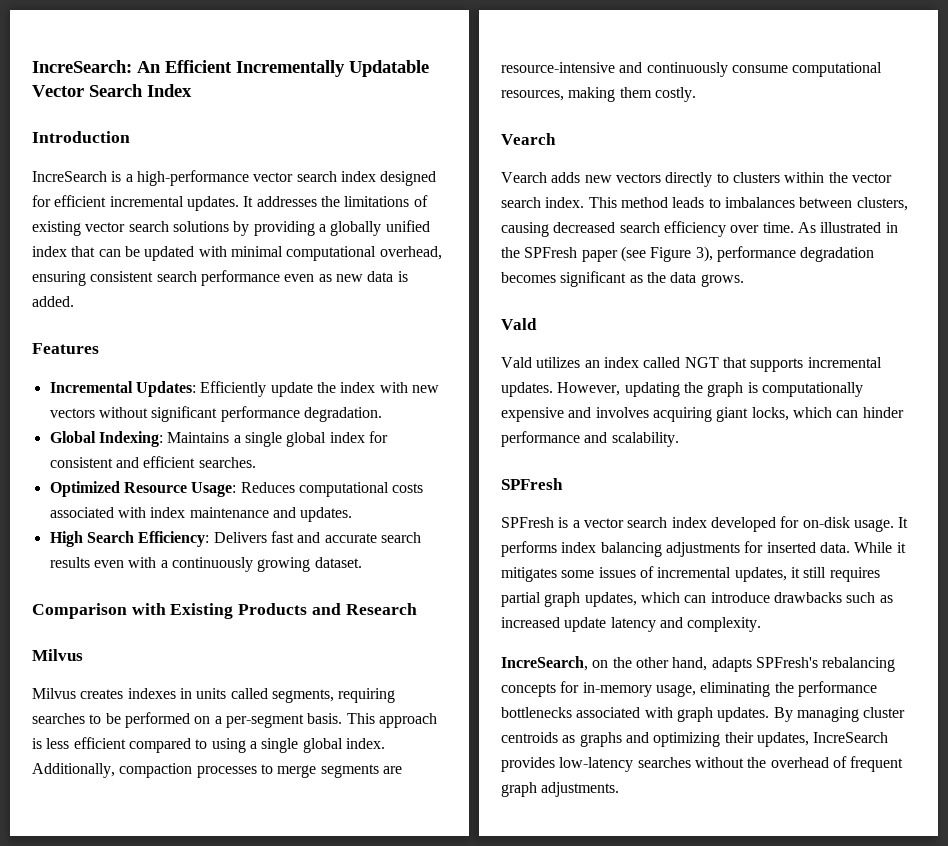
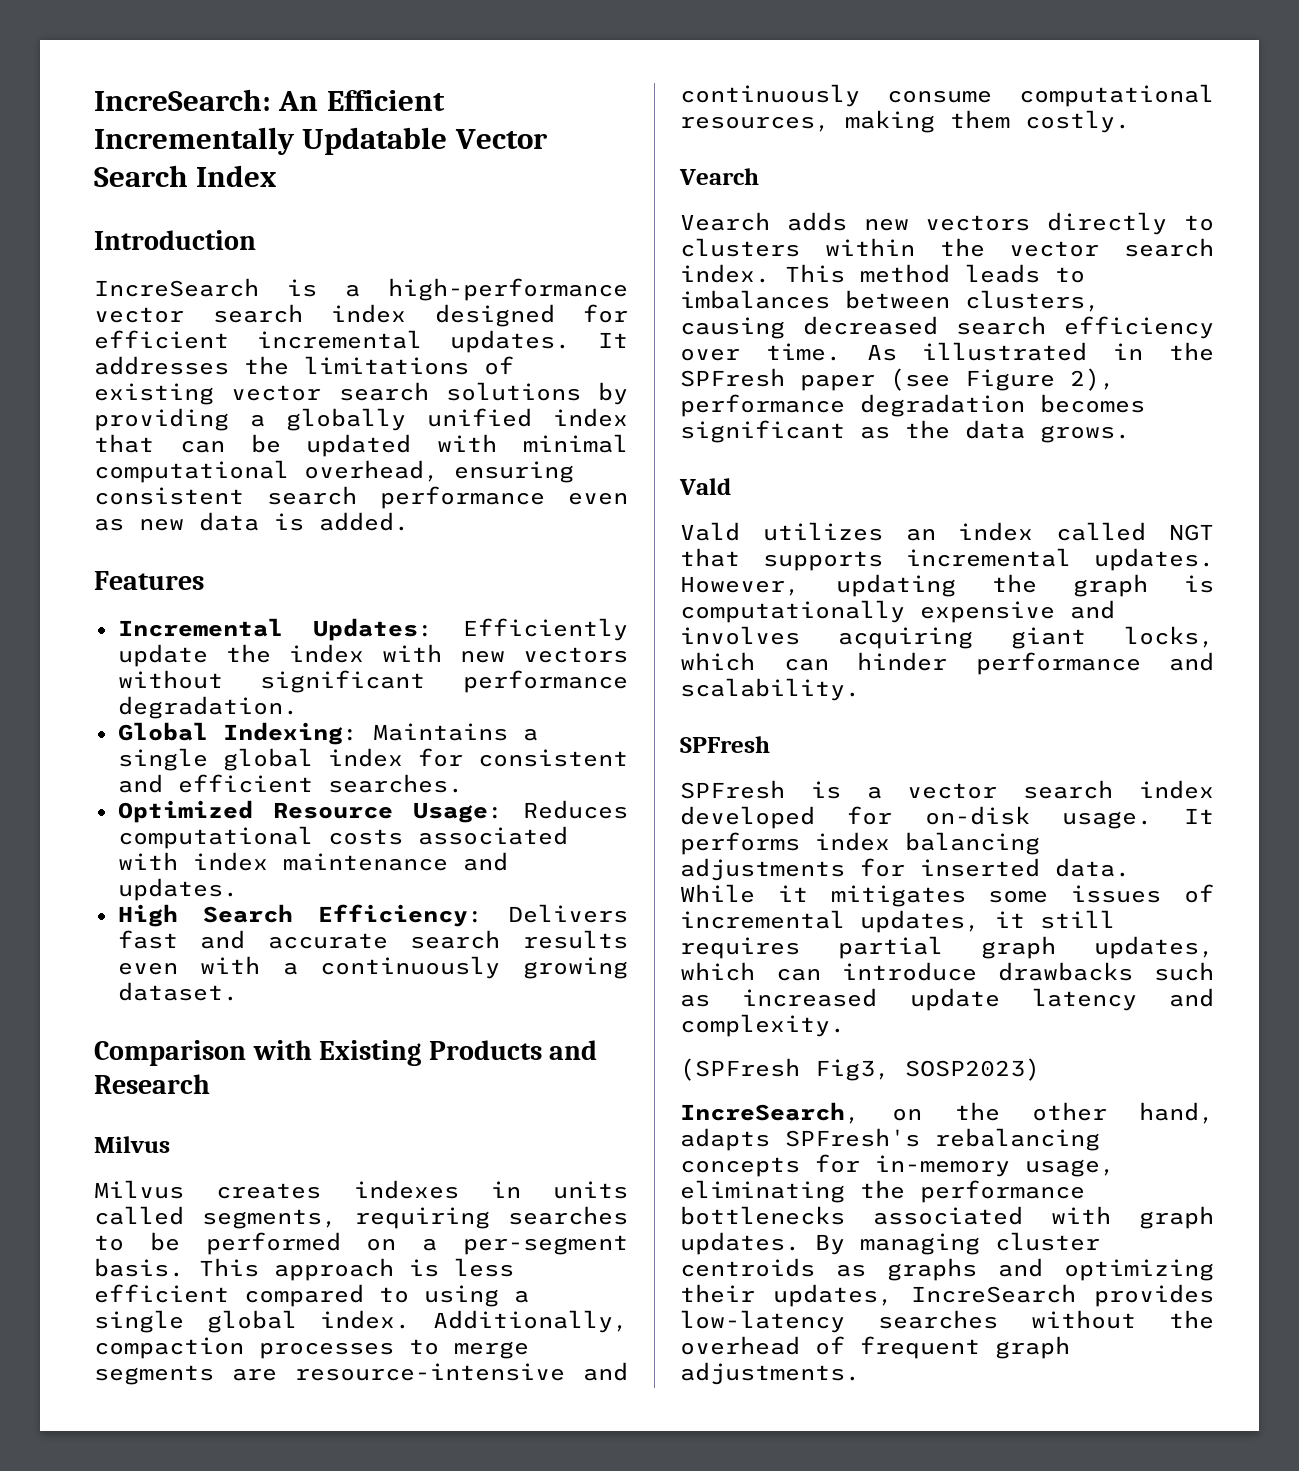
- As illustrated in the SPFresh paper (see Figure 3), performance degradation becomes significant as the data grows.
+ As illustrated in the SPFresh paper (see Figure 2), performance degradation becomes significant as the data grows.
+ (SPFresh Fig3, SOSP2023)

